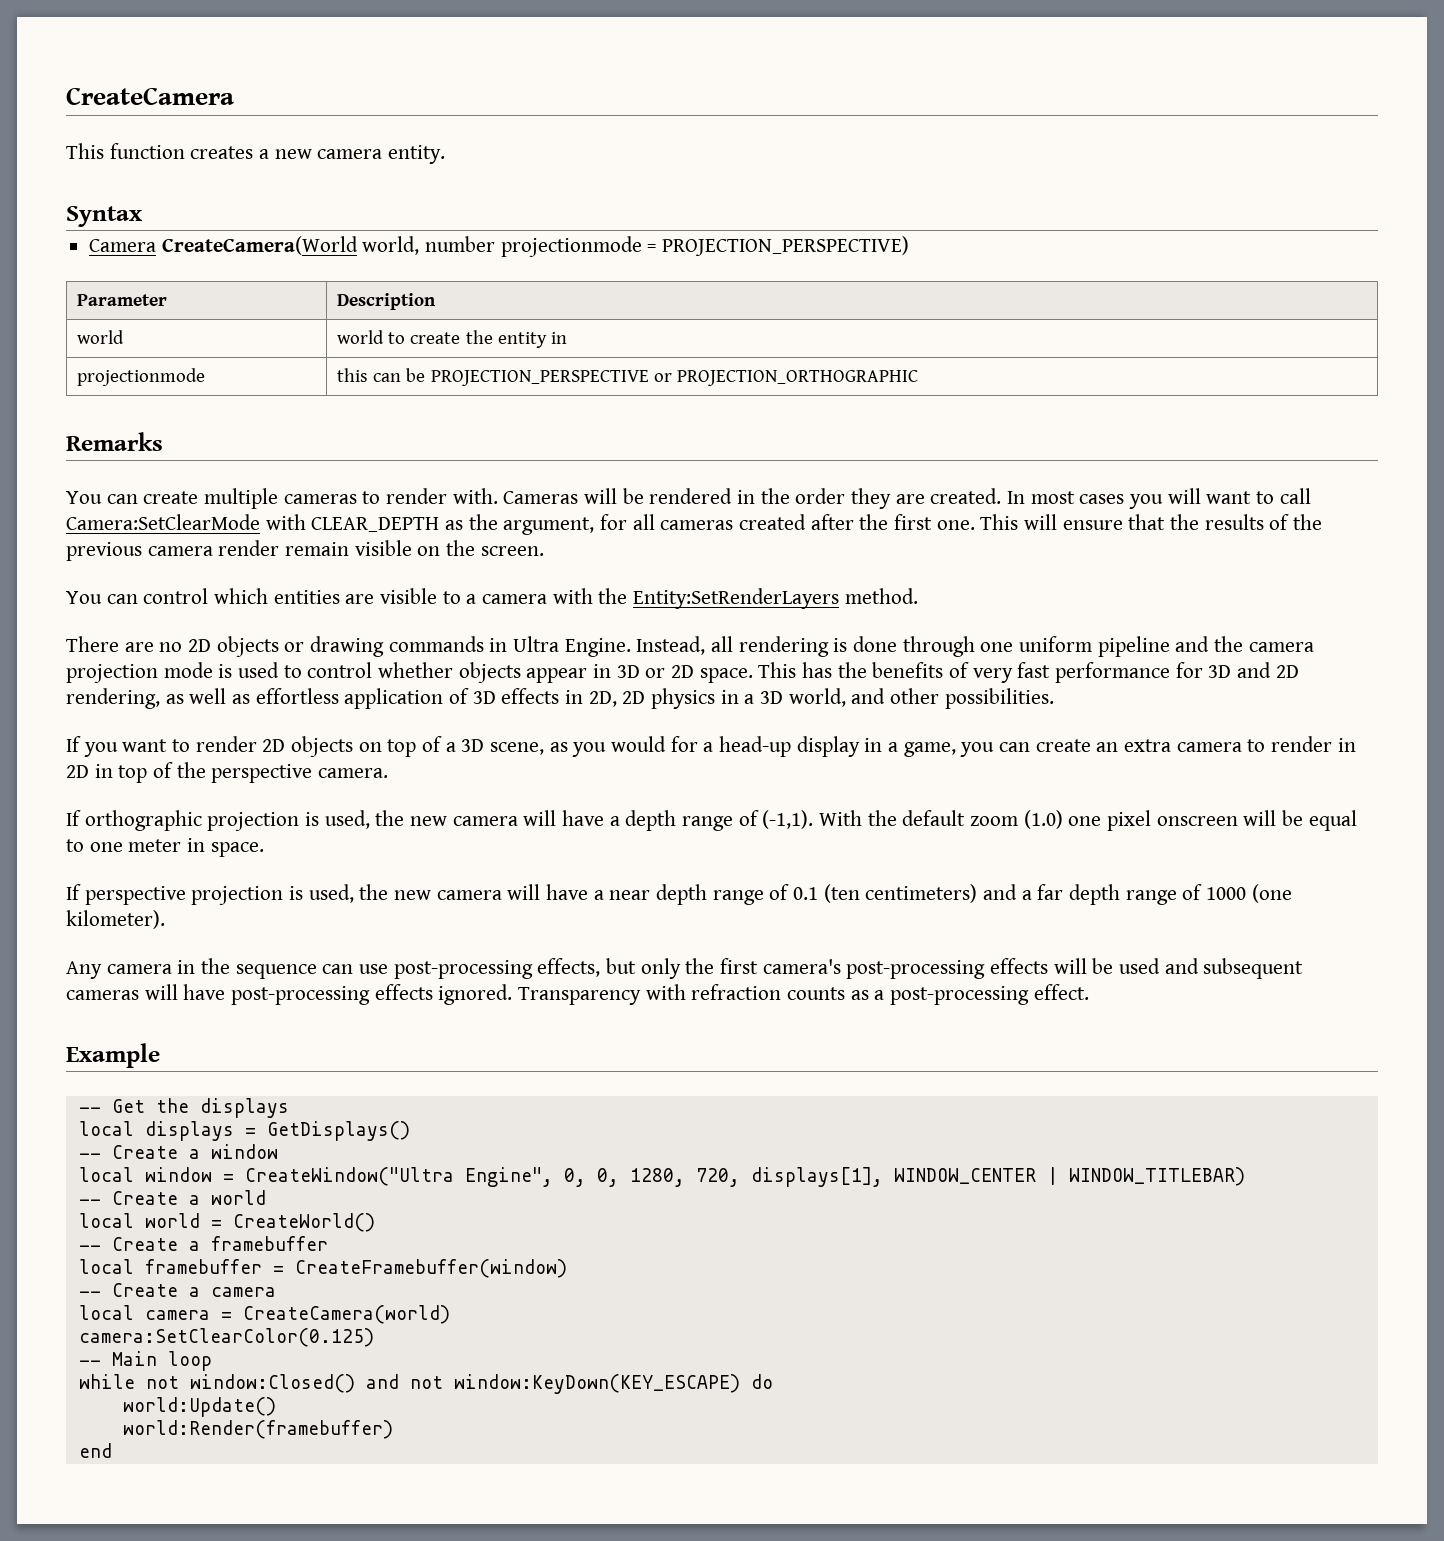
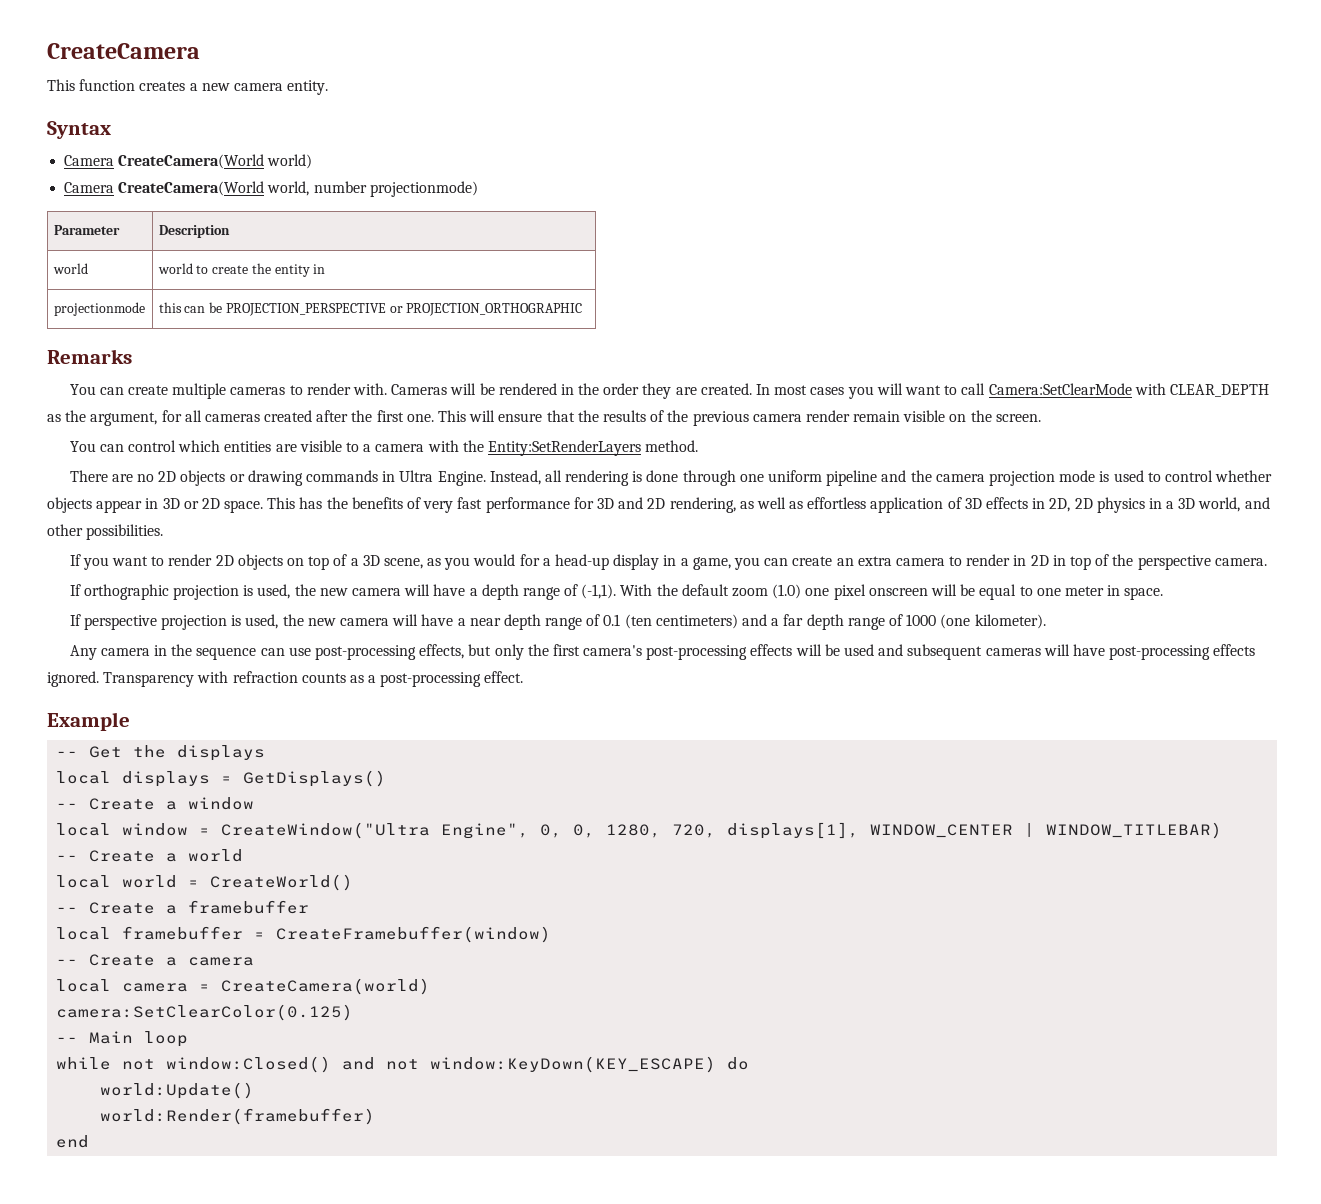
+ Camera CreateCamera(World world)
- Camera CreateCamera(World world, number projectionmode = PROJECTION_PERSPECTIVE)
+ Camera CreateCamera(World world, number projectionmode)

